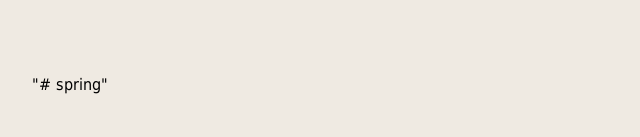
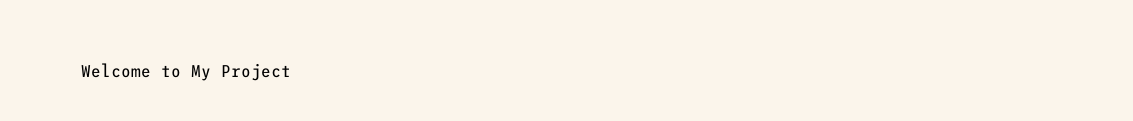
- "# spring"
+ Welcome to My Project

